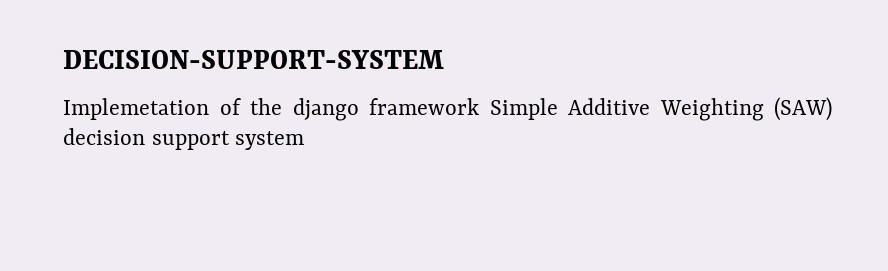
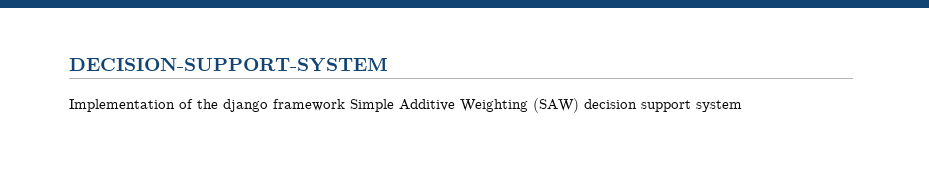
- Implemetation of the django framework Simple Additive Weighting (SAW) decision support system
+ Implementation of the django framework Simple Additive Weighting (SAW) decision support system

